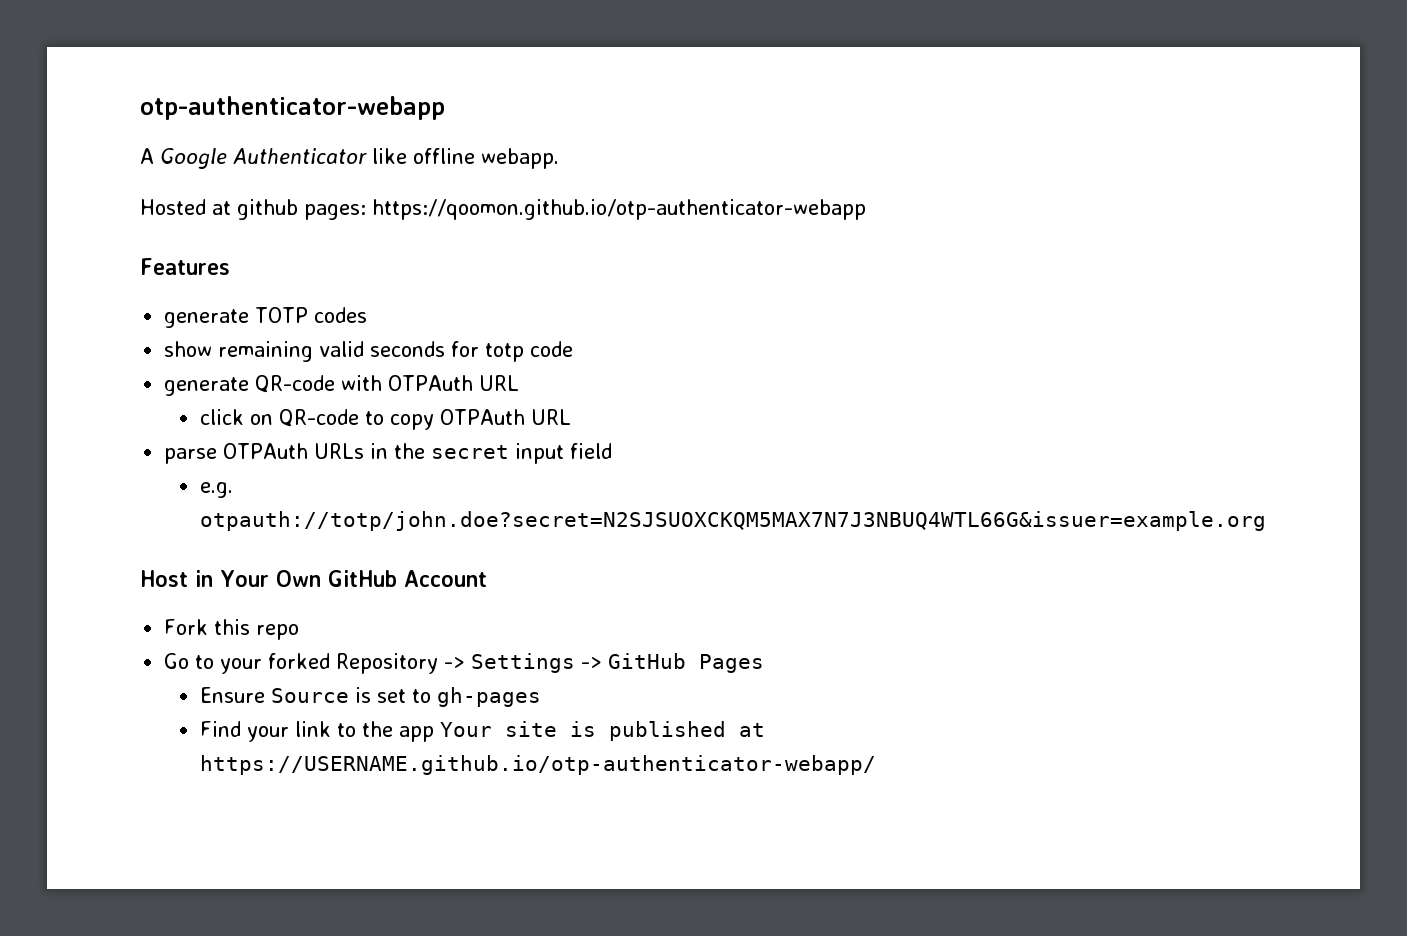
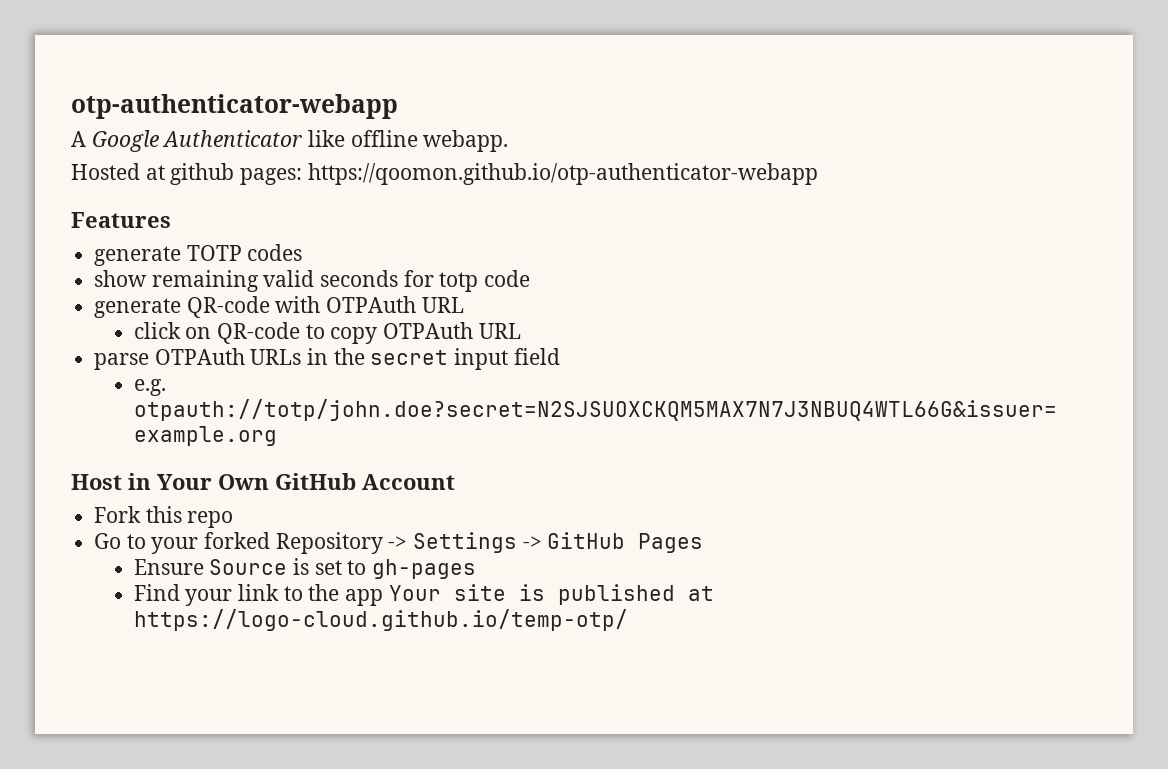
- Find your link to the app Your site is published at https://USERNAME.github.io/otp-authenticator-webapp/
+ Find your link to the app Your site is published at https://logo-cloud.github.io/temp-otp/

